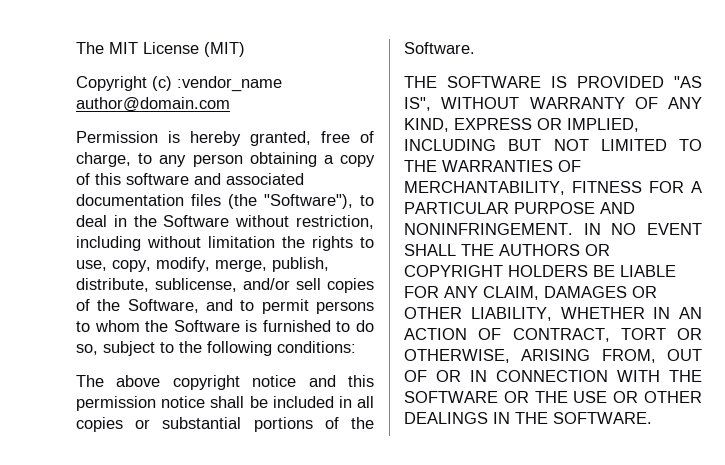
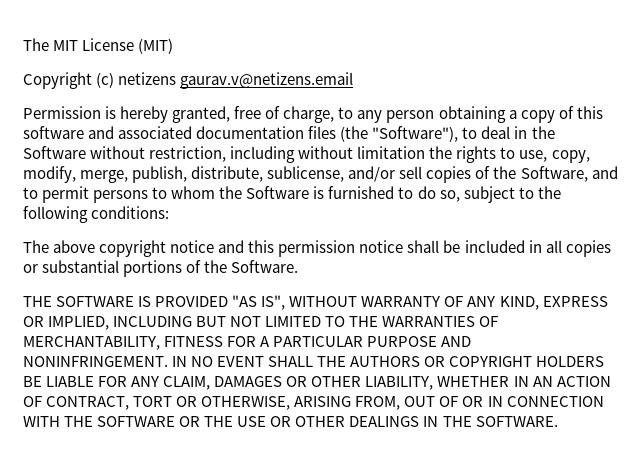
- Copyright (c) :vendor_name author@domain.com
+ Copyright (c) netizens gaurav.v@netizens.email

